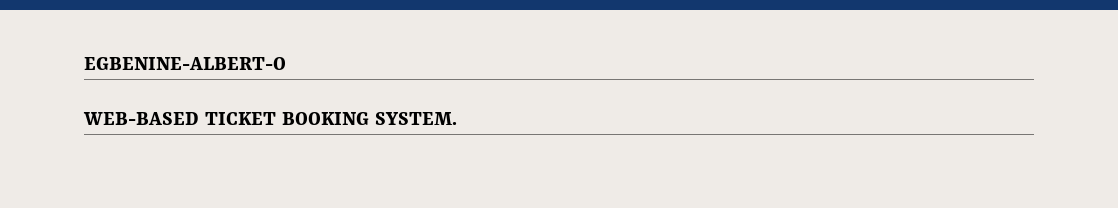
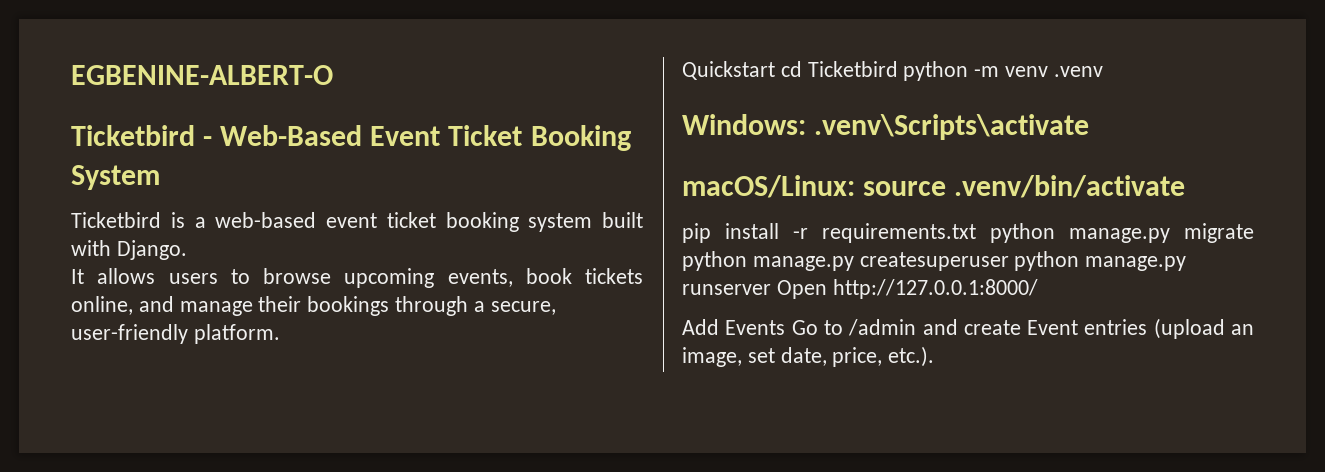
- WEB-BASED TICKET BOOKING SYSTEM.
+ Ticketbird - Web-Based Event Ticket Booking System
+ Ticketbird is a web-based event ticket booking system built with Django.
+ It allows users to browse upcoming events, book tickets online, and manage their bookings through a secure, user-friendly platform.
+ Quickstart cd Ticketbird python -m venv .venv
+ Windows: .venv\Scripts\activate
+ macOS/Linux: source .venv/bin/activate
+ pip install -r requirements.txt python manage.py migrate python manage.py createsuperuser python manage.py runserver Open http://127.0.0.1:8000/
+ Add Events Go to /admin and create Event entries (upload an image, set date, price, etc.).

